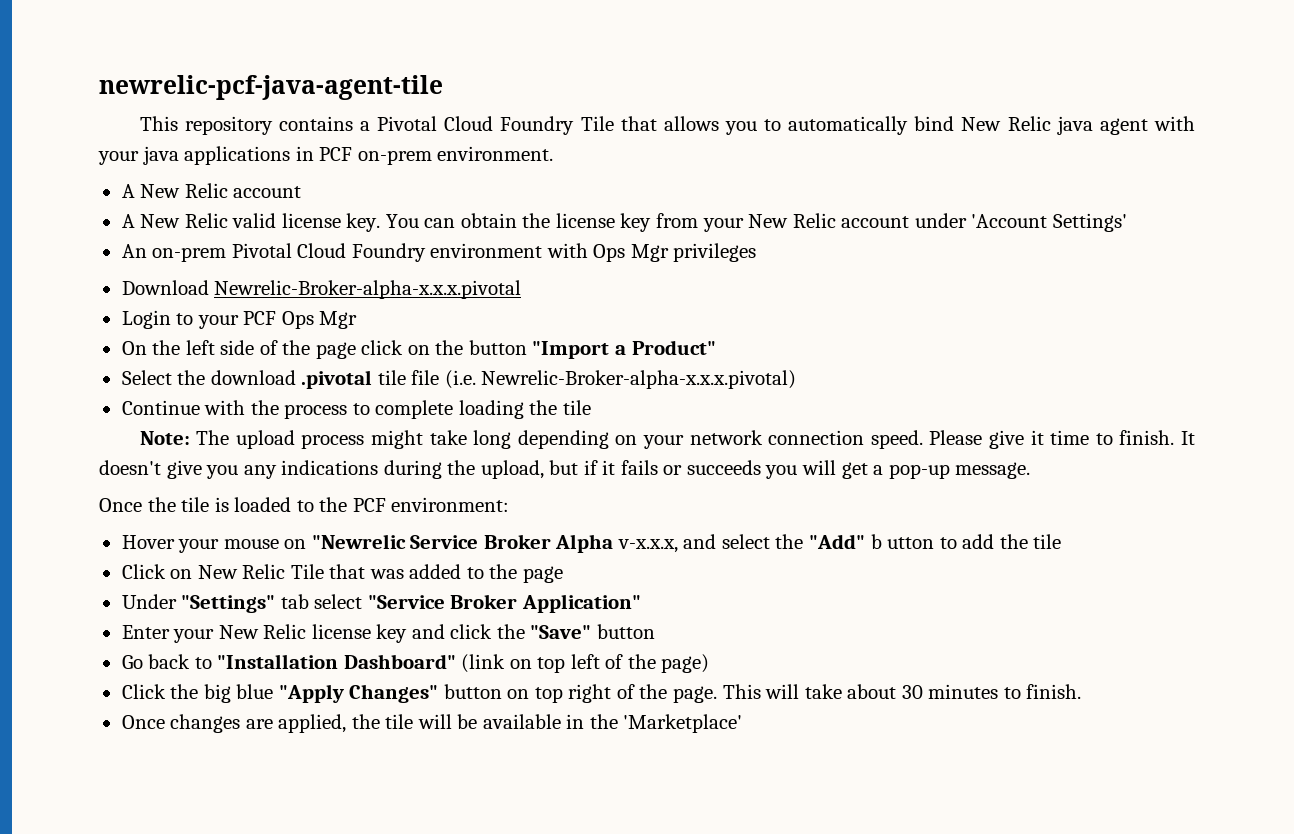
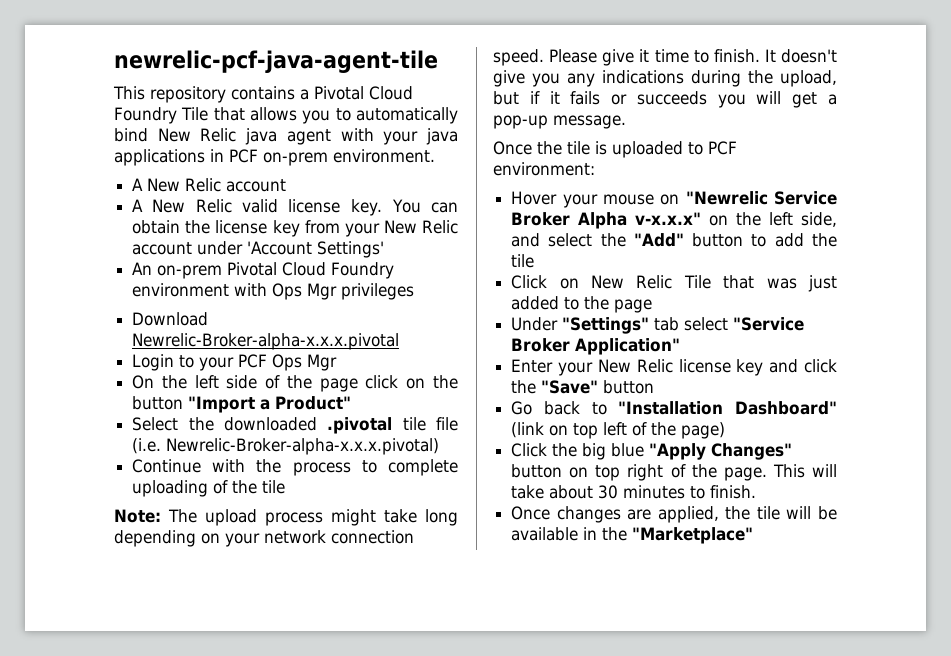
- Select the download .pivotal tile file (i.e. Newrelic-Broker-alpha-x.x.x.pivotal)
+ Select the downloaded .pivotal tile file (i.e. Newrelic-Broker-alpha-x.x.x.pivotal)
- Continue with the process to complete loading the tile
+ Continue with the process to complete uploading of the tile
- Once the tile is loaded to the PCF environment:
+ Once the tile is uploaded to PCF environment:
- Hover your mouse on "Newrelic Service Broker Alpha v-x.x.x, and select the "Add" b utton to add the tile
+ Hover your mouse on "Newrelic Service Broker Alpha v-x.x.x" on the left side, and select the "Add" button to add the tile
- Click on New Relic Tile that was added to the page
+ Click on New Relic Tile that was just added to the page
- Once changes are applied, the tile will be available in the 'Marketplace'
+ Once changes are applied, the tile will be available in the "Marketplace"

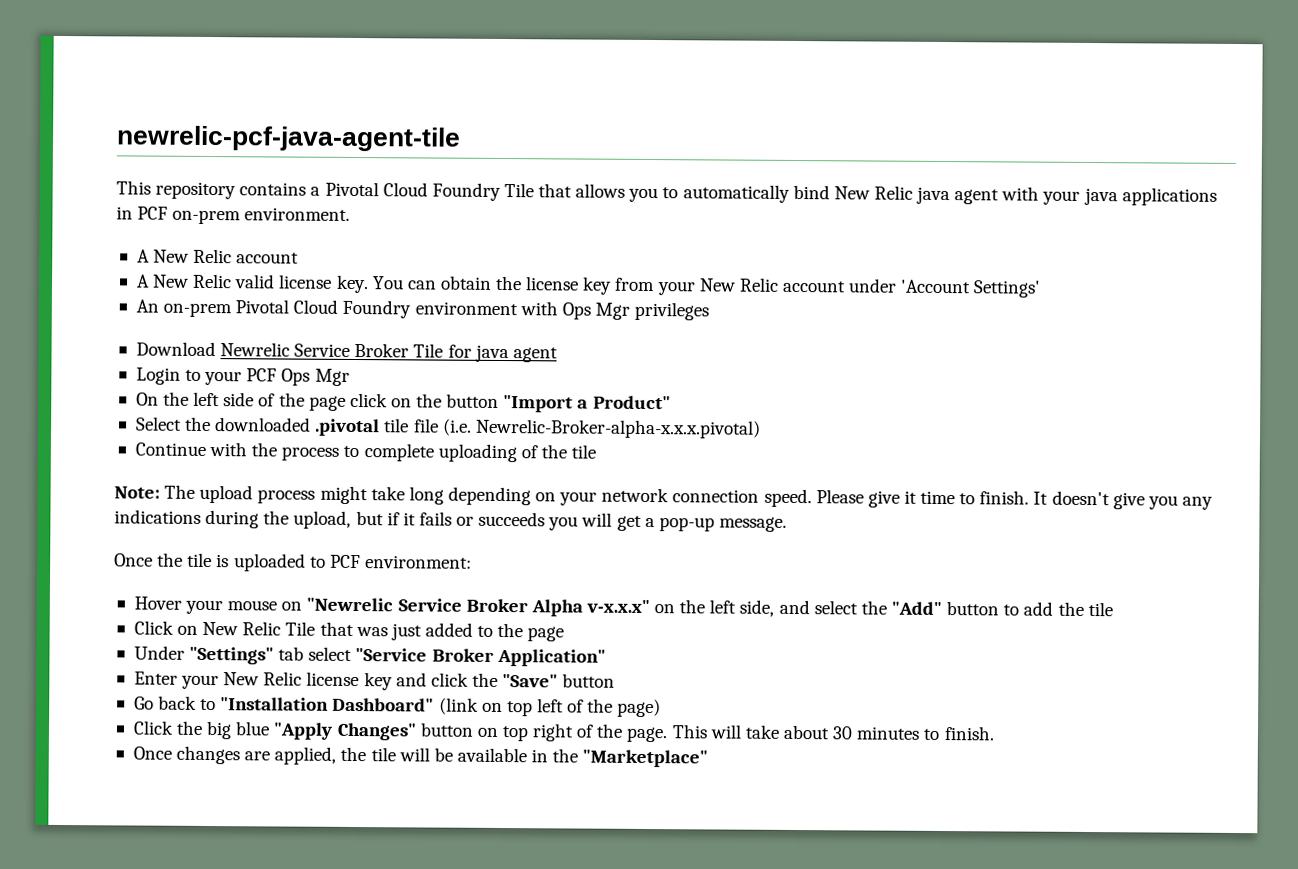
- Download Newrelic-Broker-alpha-x.x.x.pivotal
+ Download Newrelic Service Broker Tile for java agent

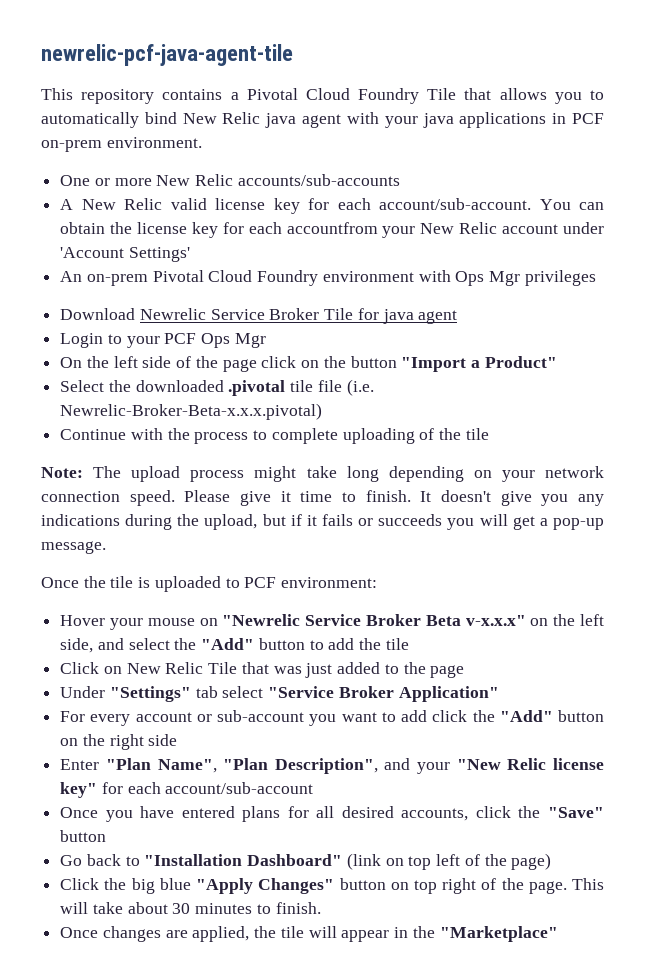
- A New Relic account
+ One or more New Relic accounts/sub-accounts
- A New Relic valid license key.
+ A New Relic valid license key for each account/sub-account.
- You can obtain the license key from your New Relic account under 'Account Settings'
+ You can obtain the license key for each accountfrom your New Relic account under 'Account Settings'
- Select the downloaded .pivotal tile file (i.e. Newrelic-Broker-alpha-x.x.x.pivotal)
+ Select the downloaded .pivotal tile file (i.e. Newrelic-Broker-Beta-x.x.x.pivotal)
- Hover your mouse on "Newrelic Service Broker Alpha v-x.x.x" on the left side, and select the "Add" button to add the tile
+ Hover your mouse on "Newrelic Service Broker Beta v-x.x.x" on the left side, and select the "Add" button to add the tile
- Enter your New Relic license key and click the "Save" button
+ For every account or sub-account you want to add click the "Add" button on the right side
+ Enter "Plan Name", "Plan Description", and your "New Relic license key" for each account/sub-account
+ Once you have entered plans for all desired accounts, click the "Save" button
- Once changes are applied, the tile will be available in the "Marketplace"
+ Once changes are applied, the tile will appear in the "Marketplace"

